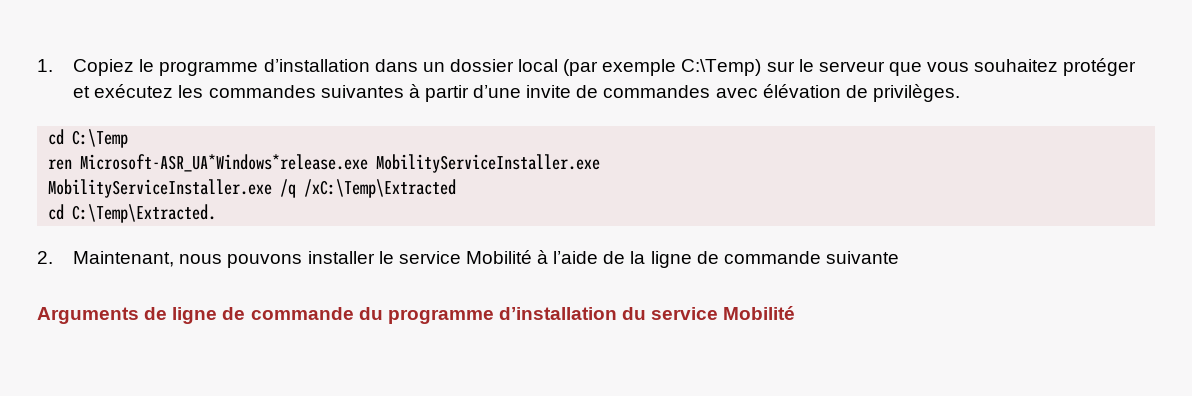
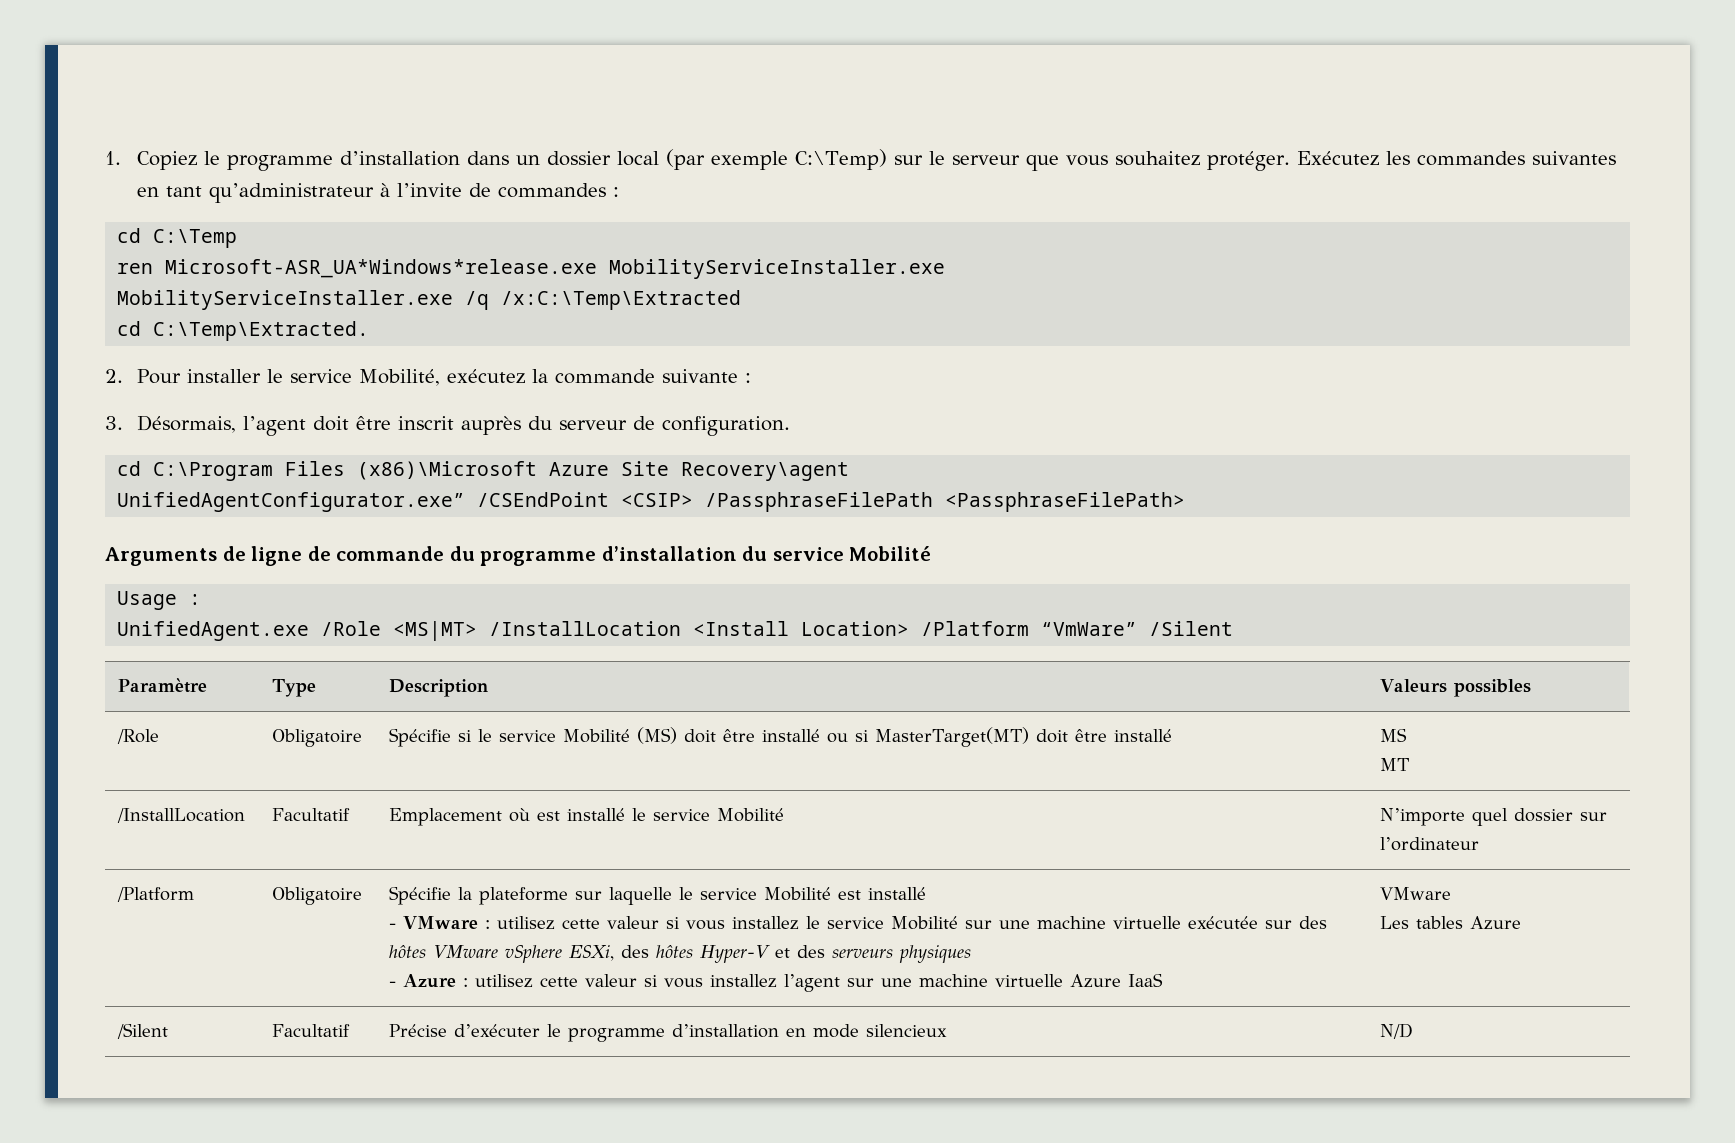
- 1. Copiez le programme d’installation dans un dossier local (par exemple C:\Temp) sur le serveur que vous souhaitez protéger et exécutez les commandes suivantes à partir d’une invite de commandes avec élévation de privilèges.
+ 1. Copiez le programme d’installation dans un dossier local (par exemple C:\Temp) sur le serveur que vous souhaitez protéger. Exécutez les commandes suivantes en tant qu’administrateur à l’invite de commandes :
- MobilityServiceInstaller.exe /q /xC:\Temp\Extracted
+ MobilityServiceInstaller.exe /q /x:C:\Temp\Extracted
- 2. Maintenant, nous pouvons installer le service Mobilité à l’aide de la ligne de commande suivante
+ 2. Pour installer le service Mobilité, exécutez la commande suivante :
+ 3. Désormais, l’agent doit être inscrit auprès du serveur de configuration.
+ cd C:\Program Files (x86)\Microsoft Azure Site Recovery\agent
+ UnifiedAgentConfigurator.exe” /CSEndPoint <CSIP> /PassphraseFilePath <PassphraseFilePath>
+ Usage :
+ UnifiedAgent.exe /Role <MS|MT> /InstallLocation <Install Location> /Platform “VmWare” /Silent
+ Paramètre | Type | Description | Valeurs possibles
+ /Role | Obligatoire | Spécifie si le service Mobilité (MS) doit être installé ou si MasterTarget(MT) doit être installé | MS
+ MT
+ /InstallLocation | Facultatif | Emplacement où est installé le service Mobilité | N’importe quel dossier sur l’ordinateur
+ /Platform | Obligatoire | Spécifie la plateforme sur laquelle le service Mobilité est installé
+ - VMware : utilisez cette valeur si vous installez le service Mobilité sur une machine virtuelle exécutée sur des hôtes VMware vSphere ESXi, des hôtes Hyper-V et des serveurs physiques
+ - Azure : utilisez cette valeur si vous installez l’agent sur une machine virtuelle Azure IaaS | VMware
+ Les tables Azure
+ /Silent | Facultatif | Précise d’exécuter le programme d’installation en mode silencieux | N/D

